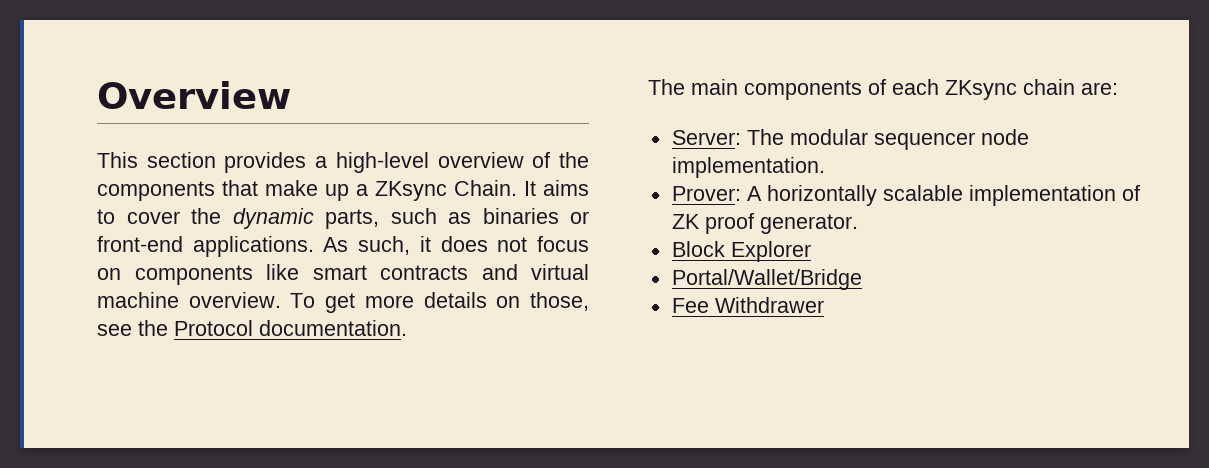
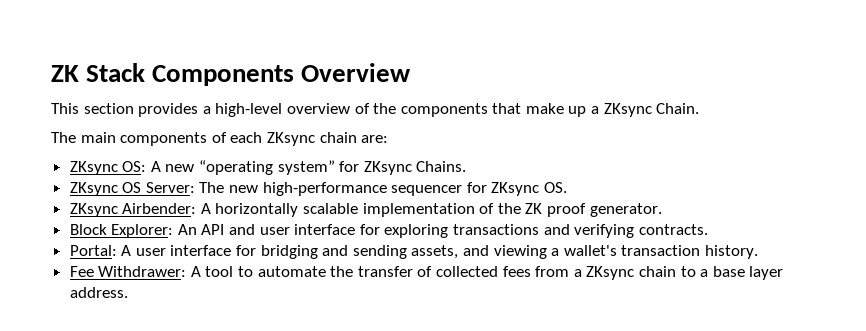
- Overview
+ ZK Stack Components Overview
- It aims to cover the dynamic parts, such as binaries or front-end applications. As such, it does not focus on components like smart contracts and virtual machine overview. To get more details on those, see the Protocol documentation.
- Server: The modular sequencer node implementation.
- Prover: A horizontally scalable implementation of ZK proof generator.
+ ZKsync OS: A new “operating system” for ZKsync Chains.
+ ZKsync OS Server: The new high-performance sequencer for ZKsync OS.
+ ZKsync Airbender: A horizontally scalable implementation of the ZK proof generator.
- Block Explorer
- Portal/Wallet/Bridge
- Fee Withdrawer
+ Block Explorer: An API and user interface for exploring transactions and verifying contracts.
+ Portal: A user interface for bridging and sending assets, and viewing a wallet's transaction history.
+ Fee Withdrawer: A tool to automate the transfer of collected fees from a ZKsync chain to a base layer address.

